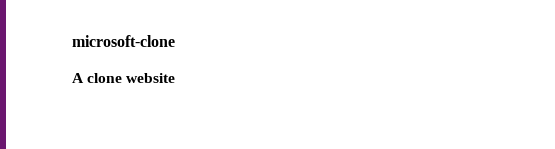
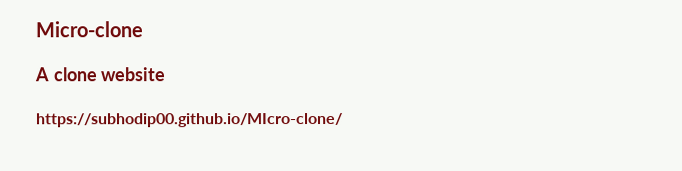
- microsoft-clone
+ Micro-clone
+ https://subhodip00.github.io/MIcro-clone/

